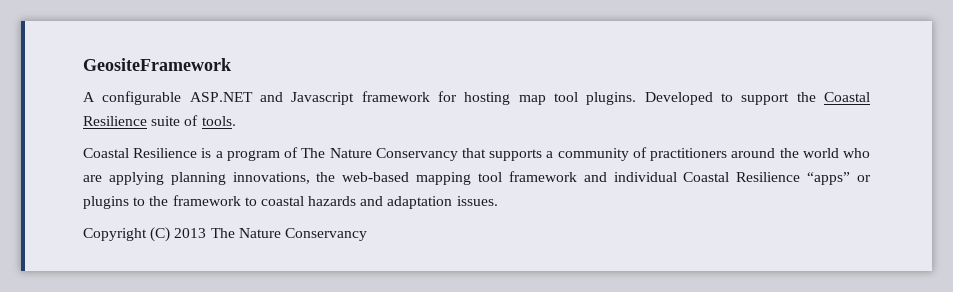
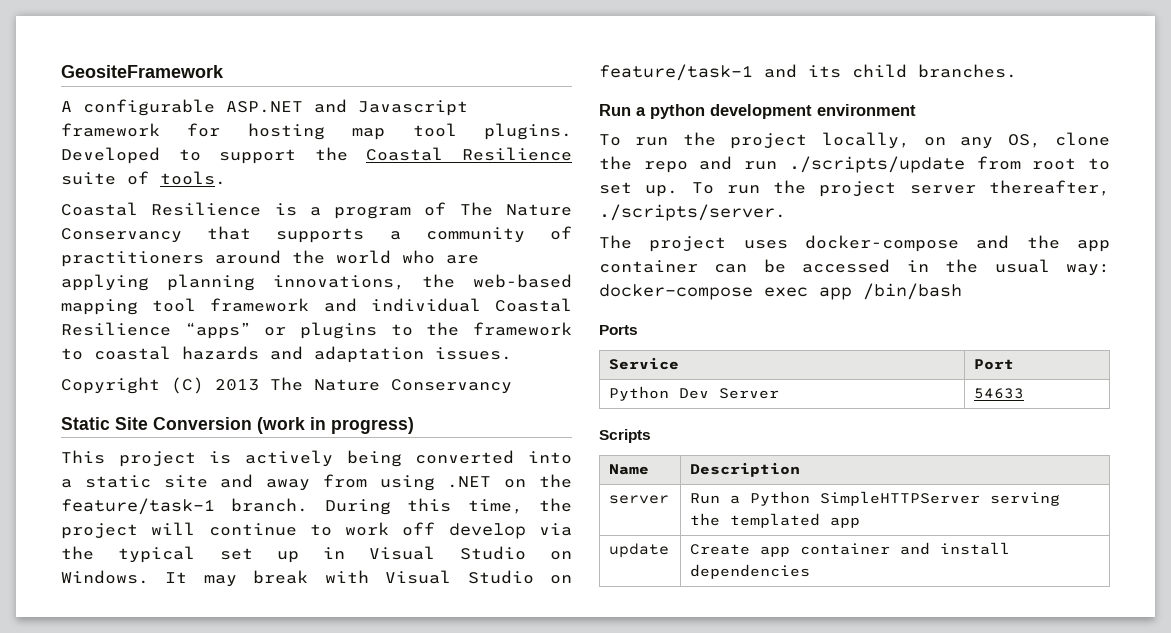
+ Static Site Conversion (work in progress)
+ This project is actively being converted into a static site and away from using .NET on the feature/task-1 branch. During this time, the project will continue to work off develop via the typical set up in Visual Studio on Windows. It may break with Visual Studio on feature/task-1 and its child branches.
+ Run a python development environment
+ To run the project locally, on any OS, clone the repo and run ./scripts/update from root to set up. To run the project server thereafter, ./scripts/server.
+ The project uses docker-compose and the app container can be accessed in the usual way: docker-compose exec app /bin/bash
+ Ports
+ Service | Port
+ Python Dev Server | 54633
+ Scripts
+ Name | Description
+ server | Run a Python SimpleHTTPServer serving the templated app
+ update | Create app container and install dependencies

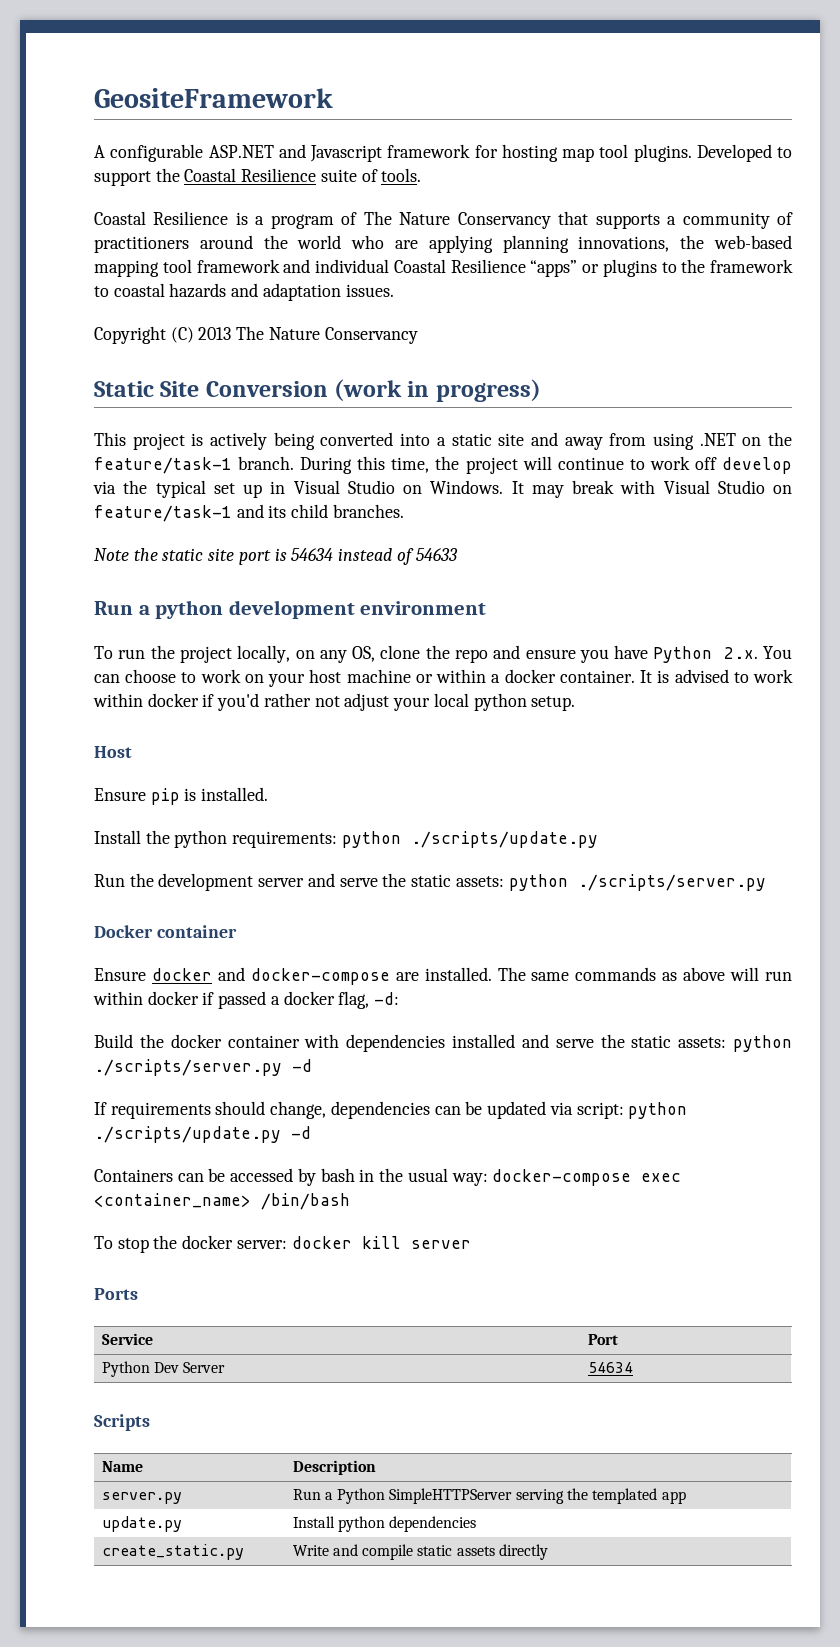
+ Note the static site port is 54634 instead of 54633
- To run the project locally, on any OS, clone the repo and run ./scripts/update from root to set up. To run the project server thereafter, ./scripts/server.
- The project uses docker-compose and the app container can be accessed in the usual way: docker-compose exec app /bin/bash
+ To run the project locally, on any OS, clone the repo and ensure you have Python 2.x. You can choose to work on your host machine or within a docker container. It is advised to work within docker if you'd rather not adjust your local python setup.
+ Host
+ Ensure pip is installed.
+ Install the python requirements: python ./scripts/update.py
+ Run the development server and serve the static assets: python ./scripts/server.py
+ Docker container
+ Ensure docker and docker-compose are installed. The same commands as above will run within docker if passed a docker flag, -d:
+ Build the docker container with dependencies installed and serve the static assets: python ./scripts/server.py -d
+ If requirements should change, dependencies can be updated via script: python ./scripts/update.py -d
+ Containers can be accessed by bash in the usual way: docker-compose exec <container_name> /bin/bash
+ To stop the docker server: docker kill server
- Python Dev Server | 54633
+ Python Dev Server | 54634
- server | Run a Python SimpleHTTPServer serving the templated app
+ server.py | Run a Python SimpleHTTPServer serving the templated app
- update | Create app container and install dependencies
+ update.py | Install python dependencies
+ create_static.py | Write and compile static assets directly

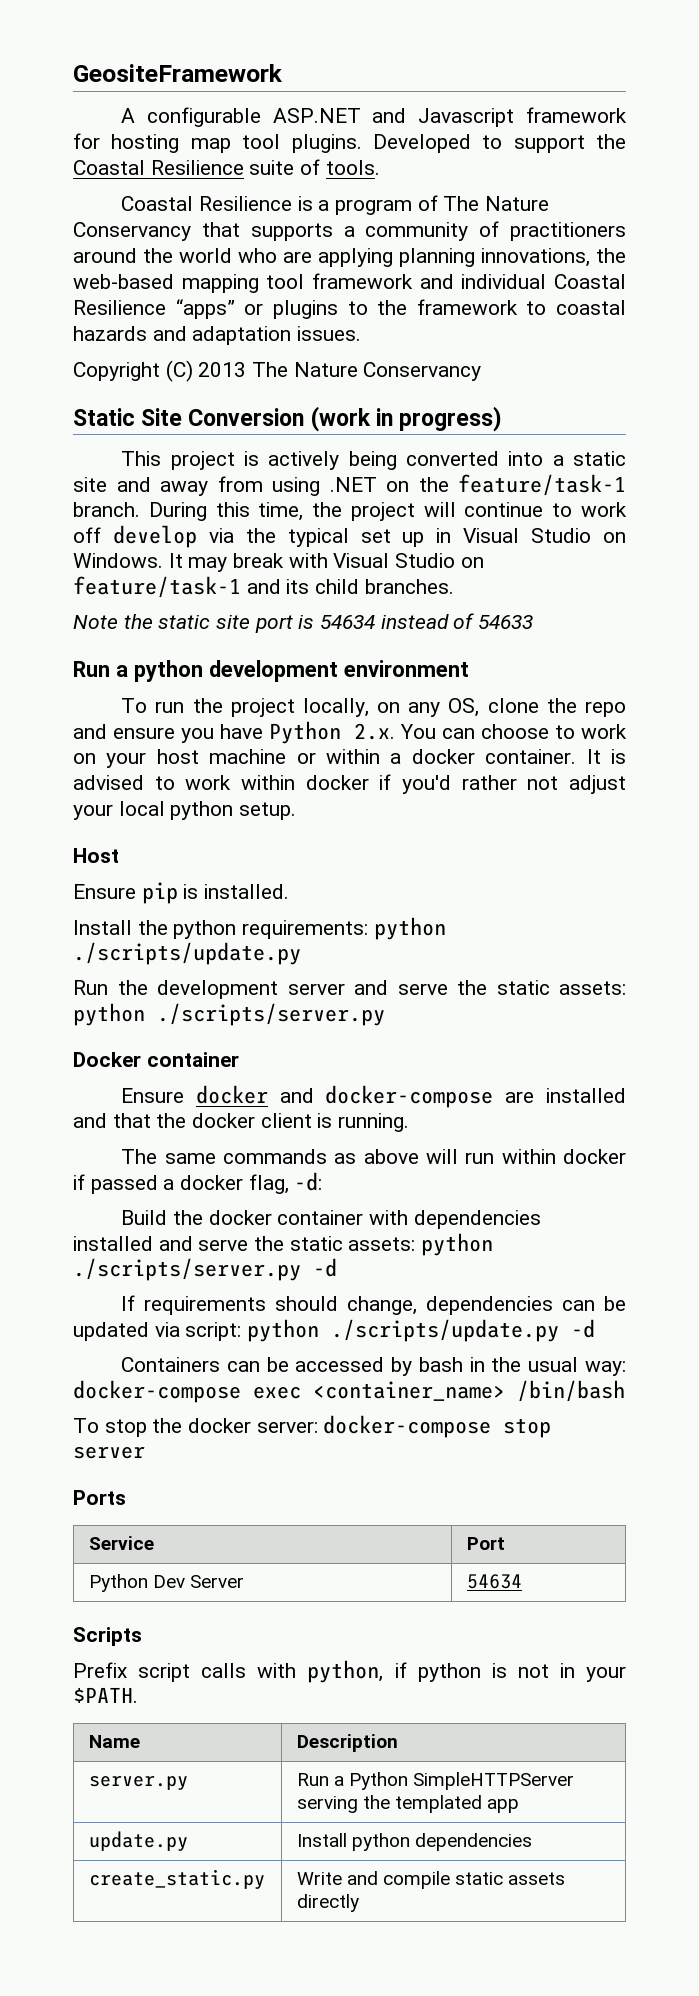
- Ensure docker and docker-compose are installed. The same commands as above will run within docker if passed a docker flag, -d:
+ Ensure docker and docker-compose are installed and that the docker client is running.
+ The same commands as above will run within docker if passed a docker flag, -d:
- To stop the docker server: docker kill server
+ To stop the docker server: docker-compose stop server
+ Prefix script calls with python, if python is not in your $PATH.

